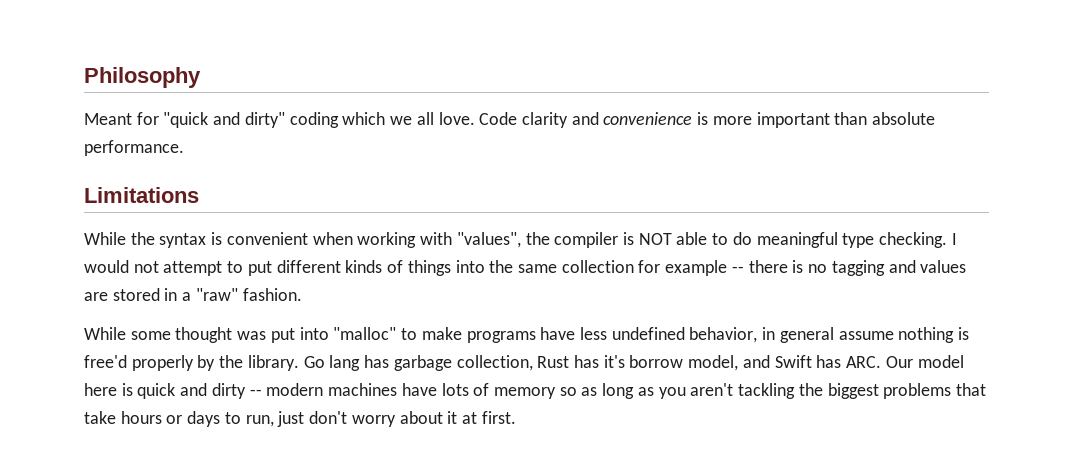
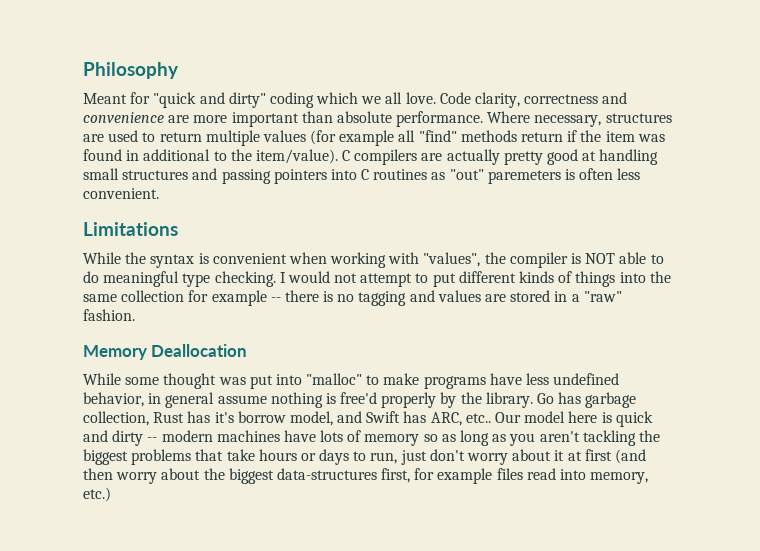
- Code clarity and convenience is more important than absolute performance.
+ Code clarity, correctness and convenience are more important than absolute performance. Where necessary, structures are used to return multiple values (for example all "find" methods return if the item was found in additional to the item/value). C compilers are actually pretty good at handling small structures and passing pointers into C routines as "out" paremeters is often less convenient.
+ Memory Deallocation
- Go lang has garbage collection, Rust has it's borrow model, and Swift has ARC. Our model here is quick and dirty -- modern machines have lots of memory so as long as you aren't tackling the biggest problems that take hours or days to run, just don't worry about it at first.
+ Go has garbage collection, Rust has it's borrow model, and Swift has ARC, etc.. Our model here is quick and dirty -- modern machines have lots of memory so as long as you aren't tackling the biggest problems that take hours or days to run, just don't worry about it at first (and then worry about the biggest data-structures first, for example files read into memory, etc.)

